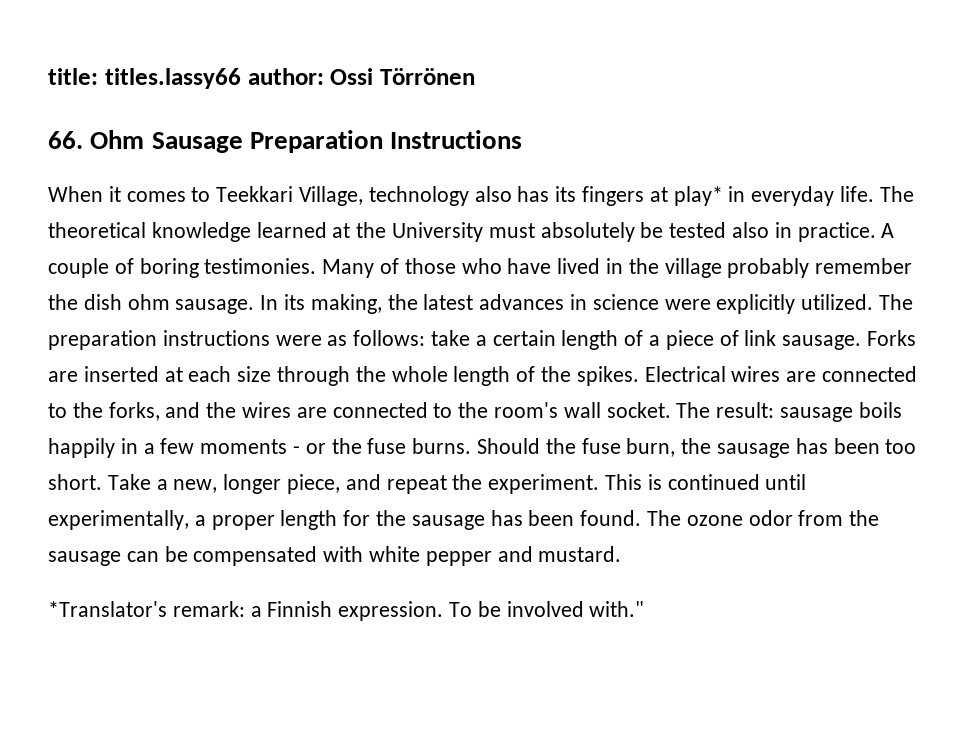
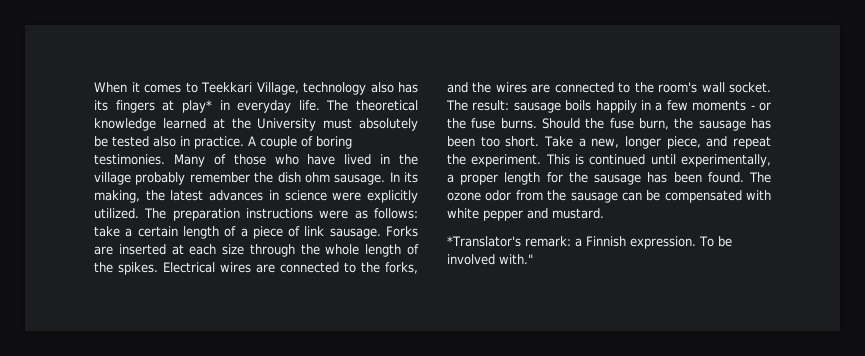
- title: titles.lassy66 author: Ossi Törrönen
- 66. Ohm Sausage Preparation Instructions

